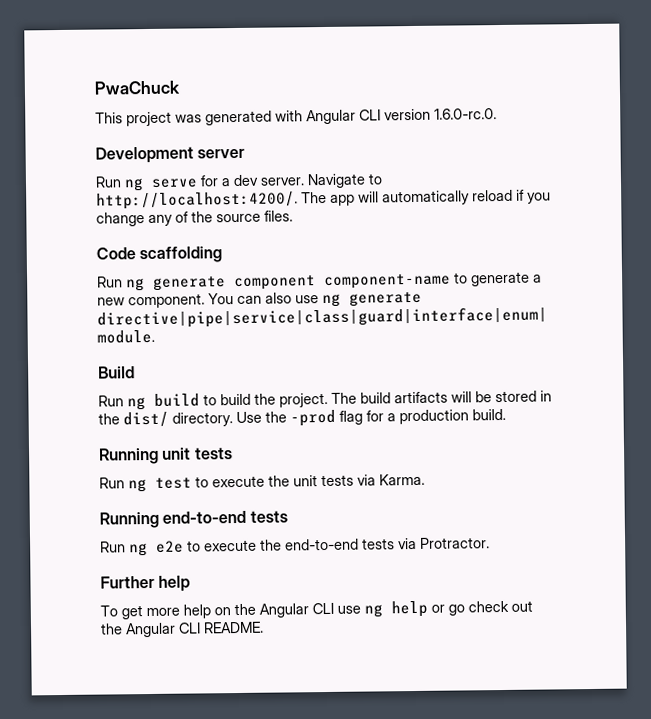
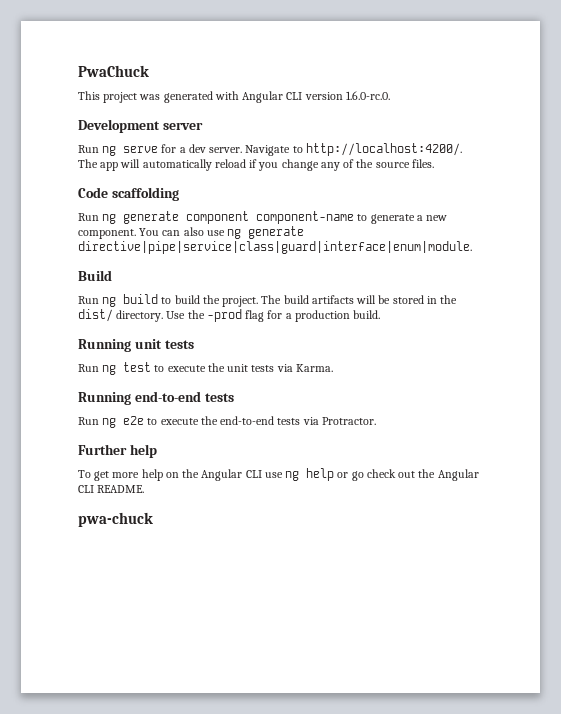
+ pwa-chuck

